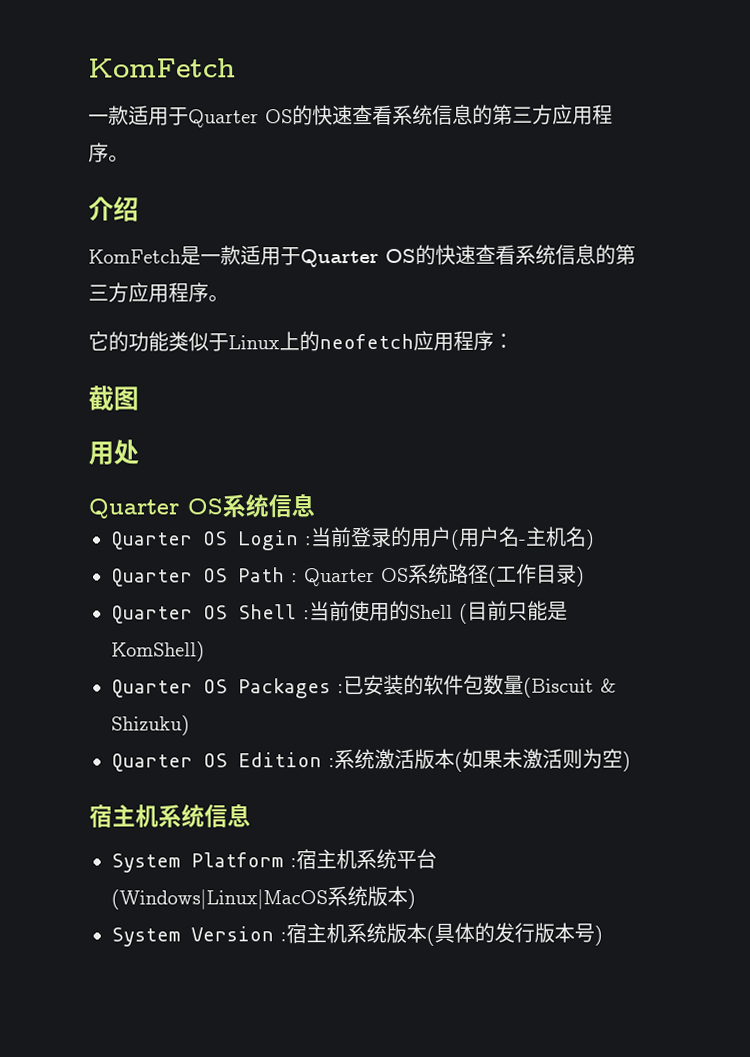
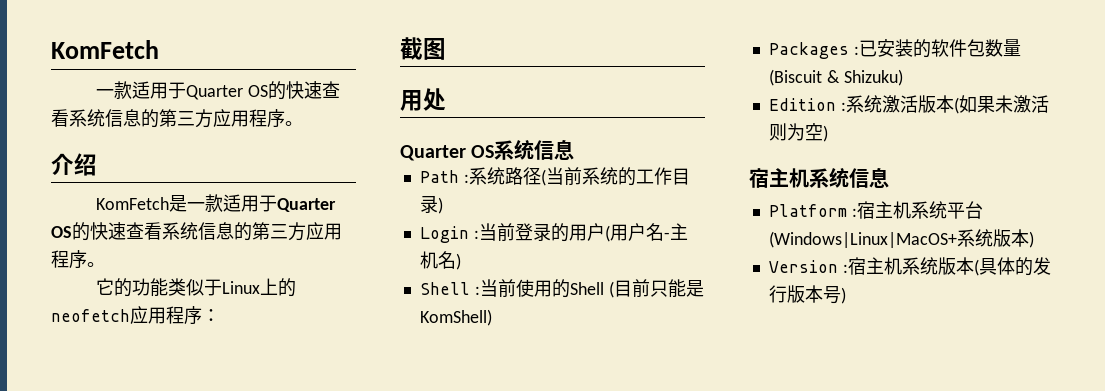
- Quarter OS Login :当前登录的用户(用户名-主机名)
+ Path :系统路径(当前系统的工作目录)
+ Login :当前登录的用户(用户名-主机名)
- Quarter OS Path : Quarter OS系统路径(工作目录)
- Quarter OS Shell :当前使用的Shell (目前只能是KomShell)
+ Shell :当前使用的Shell (目前只能是KomShell)
- Quarter OS Packages :已安装的软件包数量(Biscuit & Shizuku)
+ Packages :已安装的软件包数量(Biscuit & Shizuku)
- Quarter OS Edition :系统激活版本(如果未激活则为空)
+ Edition :系统激活版本(如果未激活则为空)
- System Platform :宿主机系统平台(Windows|Linux|MacOS系统版本)
+ Platform :宿主机系统平台(Windows|Linux|MacOS+系统版本)
- System Version :宿主机系统版本(具体的发行版本号)
+ Version :宿主机系统版本(具体的发行版本号)

